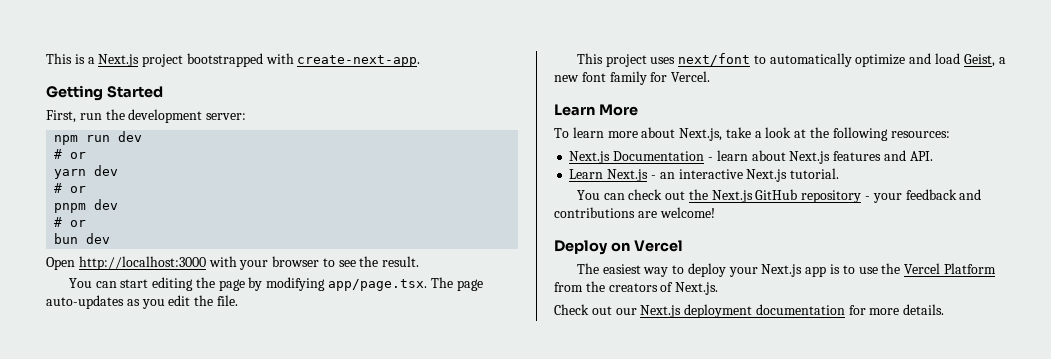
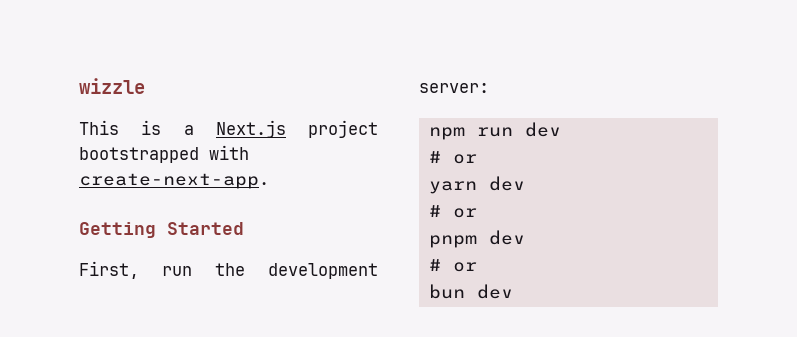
+ wizzle
- Open http://localhost:3000 with your browser to see the result.
- You can start editing the page by modifying app/page.tsx. The page auto-updates as you edit the file.
- This project uses next/font to automatically optimize and load Geist, a new font family for Vercel.
- Learn More
- To learn more about Next.js, take a look at the following resources:
- Next.js Documentation - learn about Next.js features and API.
- Learn Next.js - an interactive Next.js tutorial.
- You can check out the Next.js GitHub repository - your feedback and contributions are welcome!
- Deploy on Vercel
- The easiest way to deploy your Next.js app is to use the Vercel Platform from the creators of Next.js.
- Check out our Next.js deployment documentation for more details.

